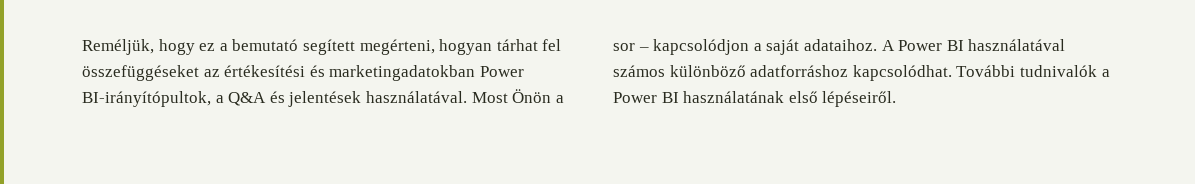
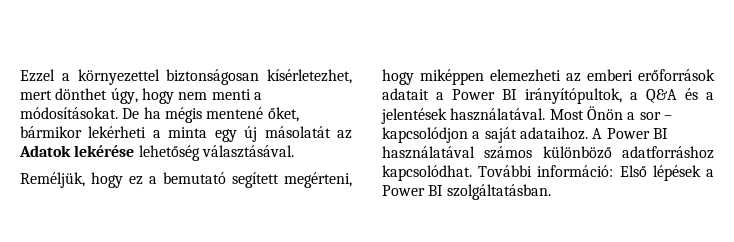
+ Ezzel a környezettel biztonságosan kísérletezhet, mert dönthet úgy, hogy nem menti a módosításokat. De ha mégis mentené őket, bármikor lekérheti a minta egy új másolatát az Adatok lekérése lehetőség választásával.
- Reméljük, hogy ez a bemutató segített megérteni, hogyan tárhat fel összefüggéseket az értékesítési és marketingadatokban Power BI-irányítópultok, a Q&A és jelentések használatával.
+ Reméljük, hogy ez a bemutató segített megérteni, hogy miképpen elemezheti az emberi erőforrások adatait a Power BI irányítópultok, a Q&A és a jelentések használatával.
- További tudnivalók a Power BI használatának első lépéseiről.
+ További információ: Első lépések a Power BI szolgáltatásban.

